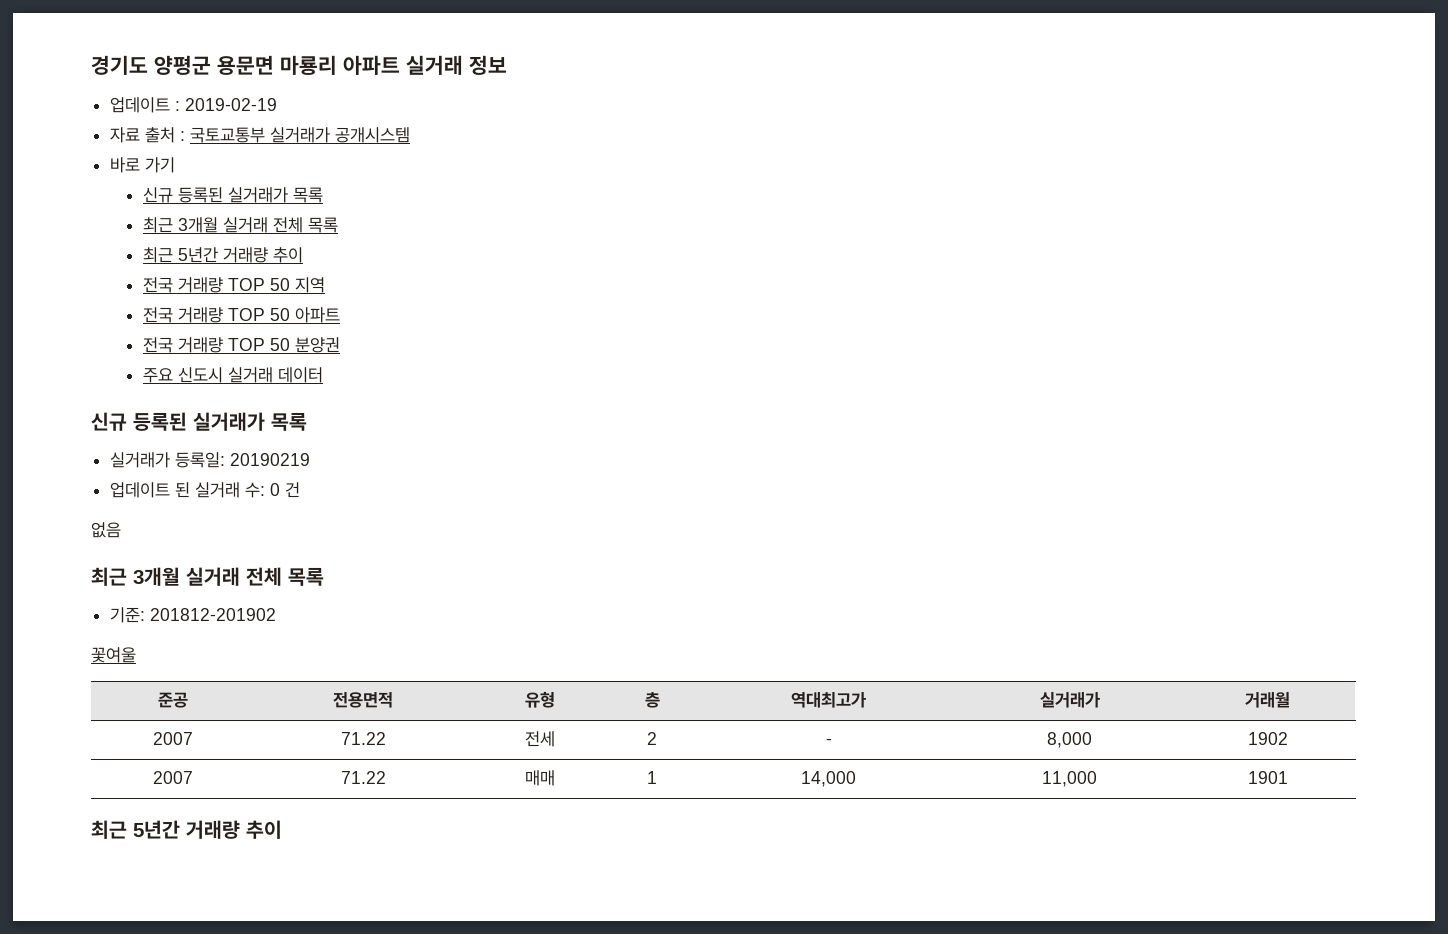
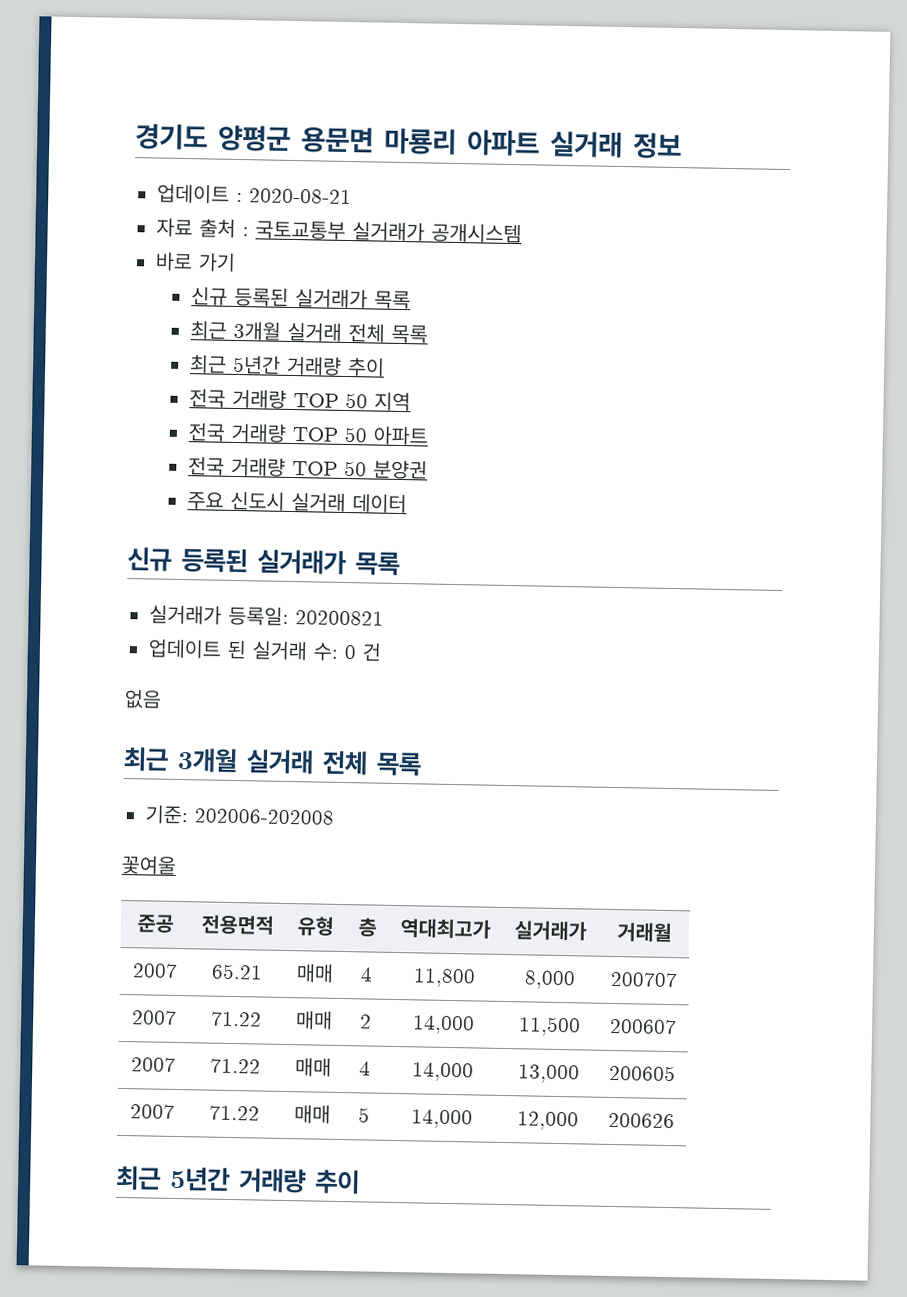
- 업데이트 : 2019-02-19
+ 업데이트 : 2020-08-21
- 실거래가 등록일: 20190219
+ 실거래가 등록일: 20200821
- 기준: 201812-201902
+ 기준: 202006-202008
- 2007 | 71.22 | 전세 | 2 | - | 8,000 | 1902
- 2007 | 71.22 | 매매 | 1 | 14,000 | 11,000 | 1901
+ 2007 | 65.21 | 매매 | 4 | 11,800 | 8,000 | 200707
+ 2007 | 71.22 | 매매 | 2 | 14,000 | 11,500 | 200607
+ 2007 | 71.22 | 매매 | 4 | 14,000 | 13,000 | 200605
+ 2007 | 71.22 | 매매 | 5 | 14,000 | 12,000 | 200626

